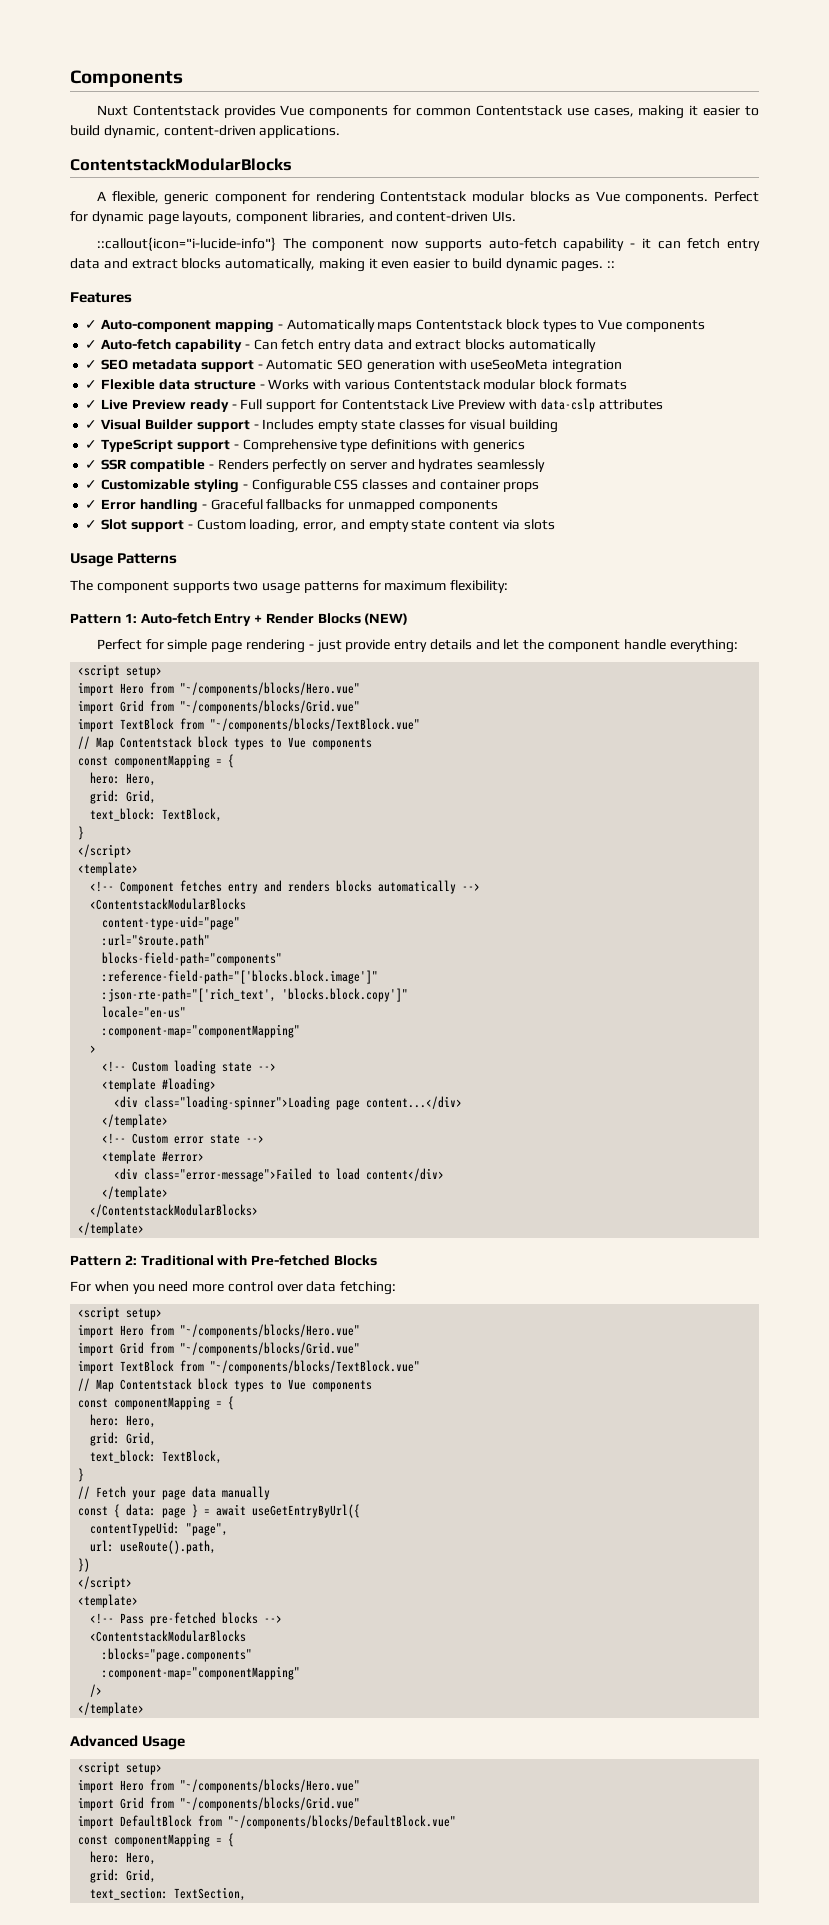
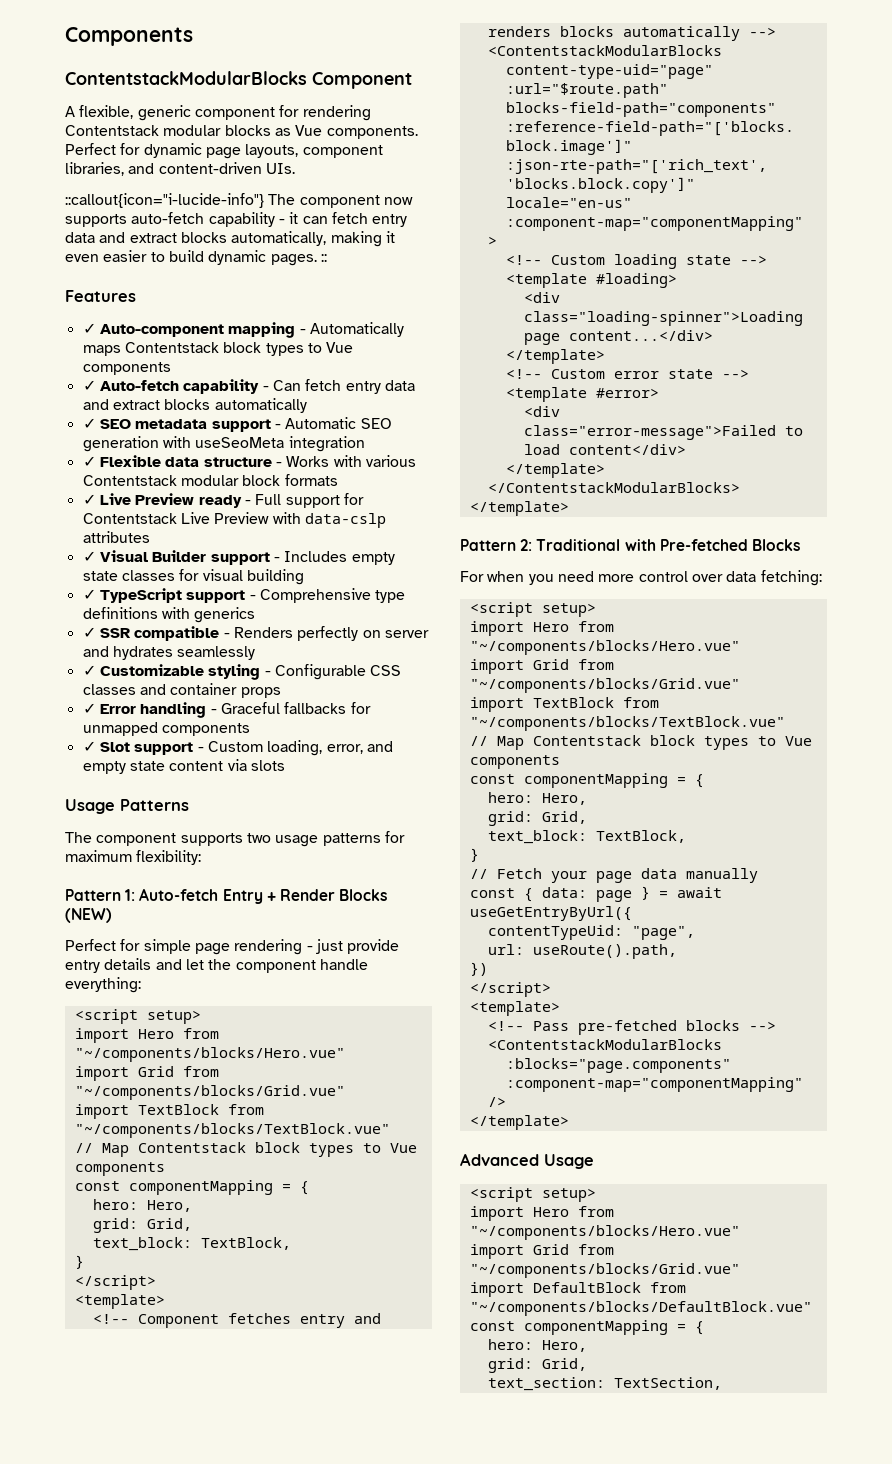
- Nuxt Contentstack provides Vue components for common Contentstack use cases, making it easier to build dynamic, content-driven applications.
- ContentstackModularBlocks
+ ContentstackModularBlocks Component

